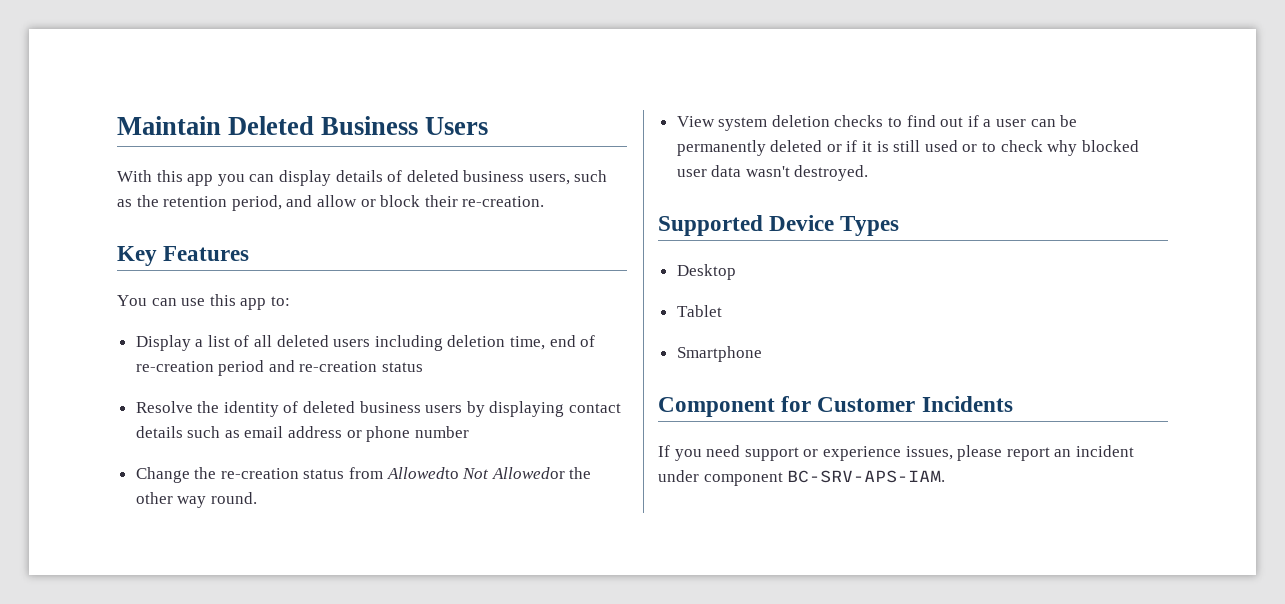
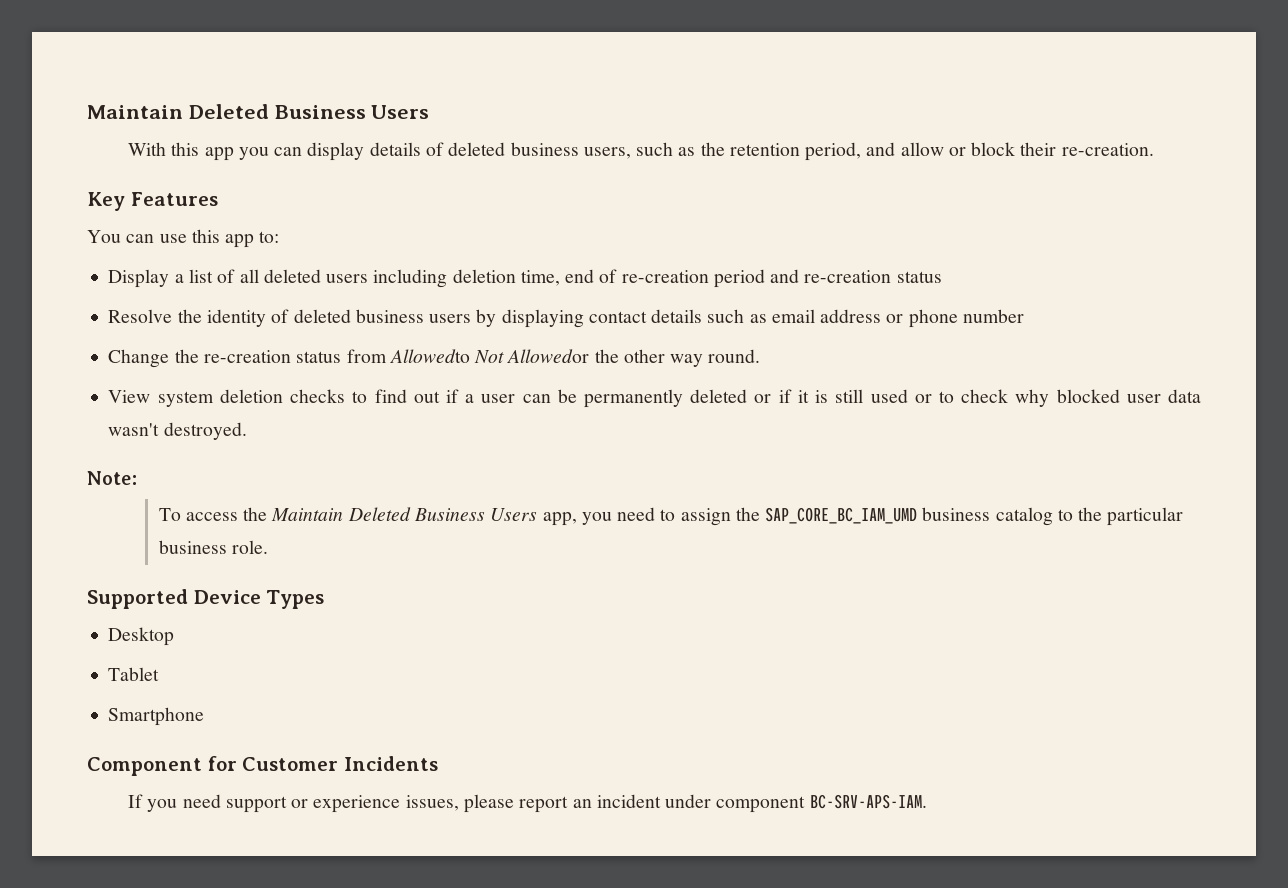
+ Note:
+ To access the Maintain Deleted Business Users app, you need to assign the SAP_CORE_BC_IAM_UMD business catalog to the particular business role.

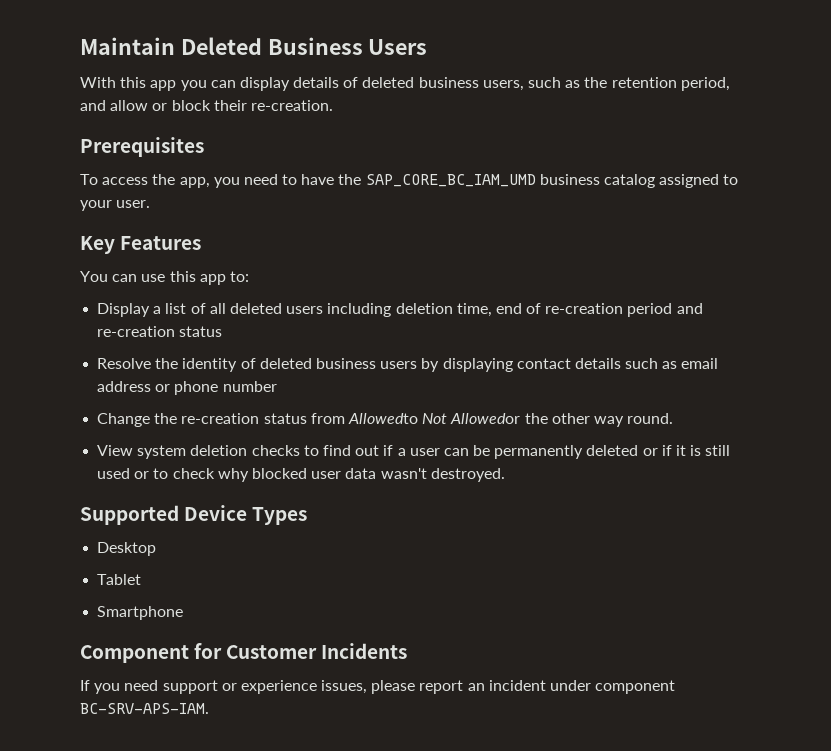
+ Prerequisites
+ To access the app, you need to have the SAP_CORE_BC_IAM_UMD business catalog assigned to your user.
- Note:
- To access the Maintain Deleted Business Users app, you need to assign the SAP_CORE_BC_IAM_UMD business catalog to the particular business role.

